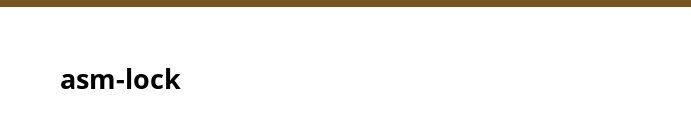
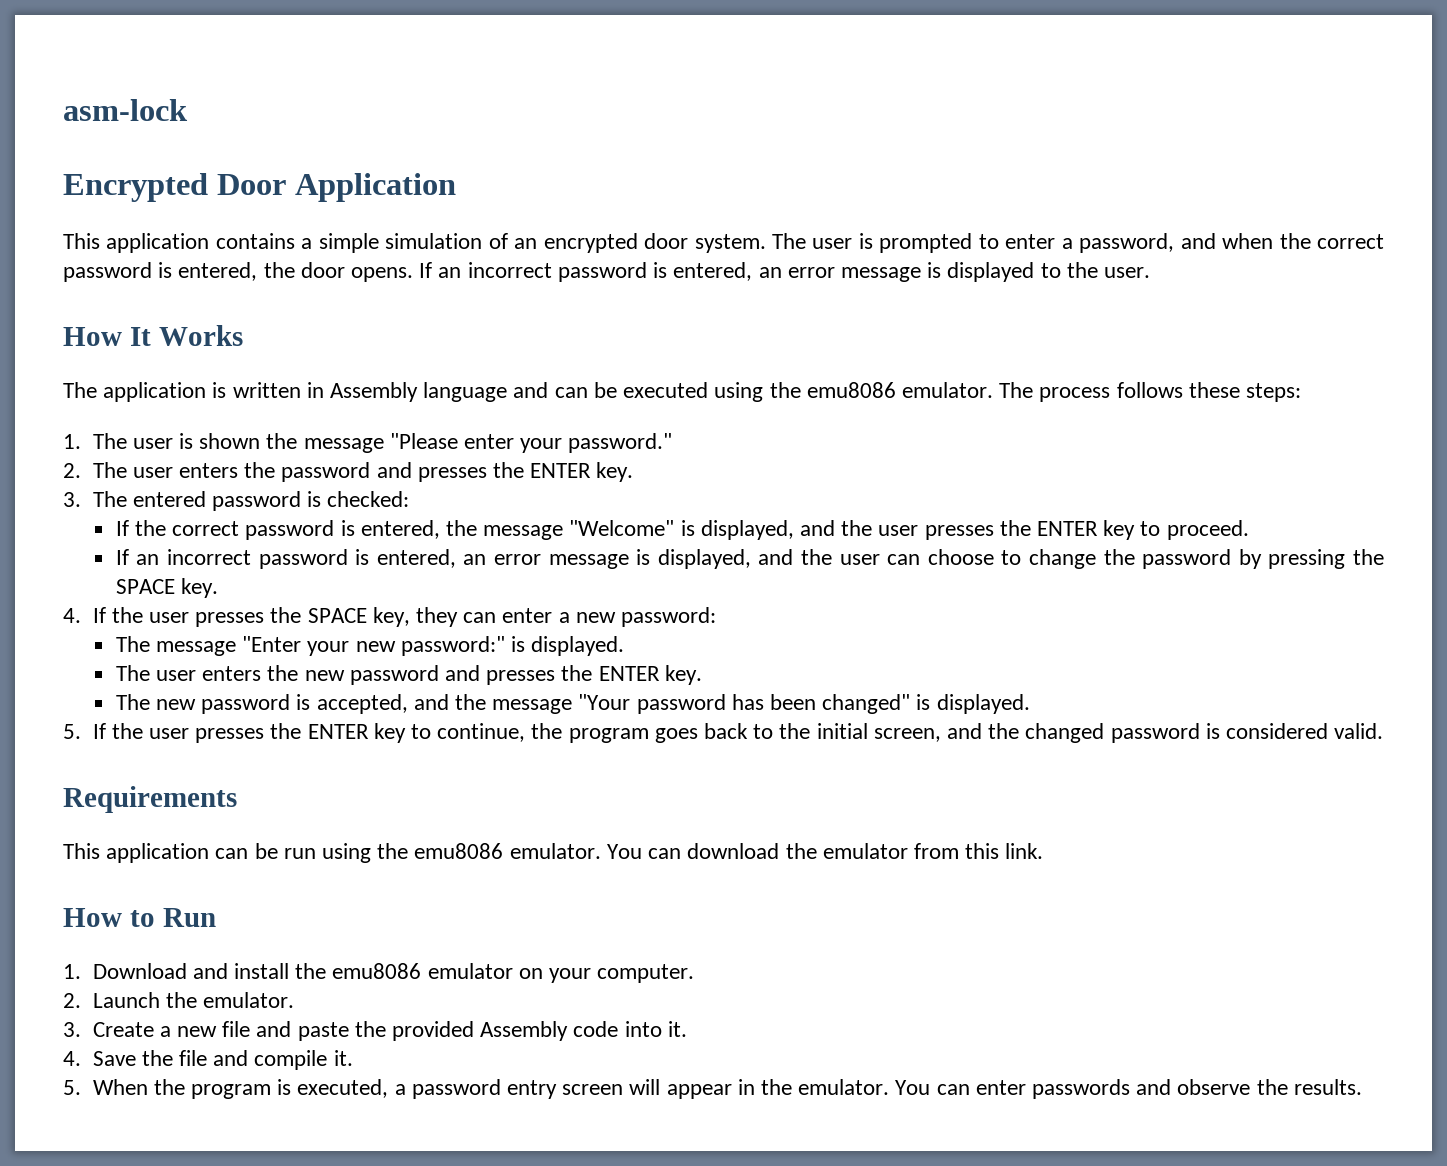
+ Encrypted Door Application
+ This application contains a simple simulation of an encrypted door system. The user is prompted to enter a password, and when the correct password is entered, the door opens. If an incorrect password is entered, an error message is displayed to the user.
+ How It Works
+ The application is written in Assembly language and can be executed using the emu8086 emulator. The process follows these steps:
+ 1. The user is shown the message "Please enter your password."
+ 2. The user enters the password and presses the ENTER key.
+ 3. The entered password is checked:
+ If the correct password is entered, the message "Welcome" is displayed, and the user presses the ENTER key to proceed.
+ If an incorrect password is entered, an error message is displayed, and the user can choose to change the password by pressing the SPACE key.
+ 4. If the user presses the SPACE key, they can enter a new password:
+ The message "Enter your new password:" is displayed.
+ The user enters the new password and presses the ENTER key.
+ The new password is accepted, and the message "Your password has been changed" is displayed.
+ 5. If the user presses the ENTER key to continue, the program goes back to the initial screen, and the changed password is considered valid.
+ Requirements
+ This application can be run using the emu8086 emulator. You can download the emulator from this link.
+ How to Run
+ 1. Download and install the emu8086 emulator on your computer.
+ 2. Launch the emulator.
+ 3. Create a new file and paste the provided Assembly code into it.
+ 4. Save the file and compile it.
+ 5. When the program is executed, a password entry screen will appear in the emulator. You can enter passwords and observe the results.

